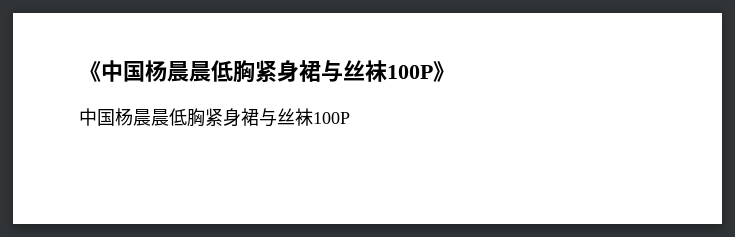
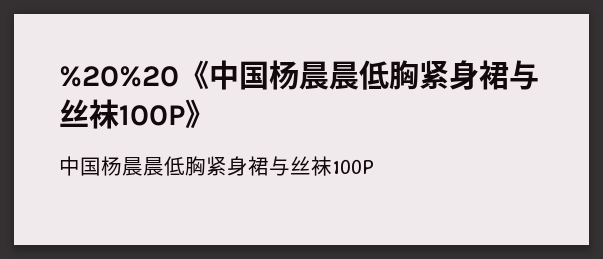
- 《中国杨晨晨低胸紧身裙与丝袜100P》
+ %20%20《中国杨晨晨低胸紧身裙与丝袜100P》

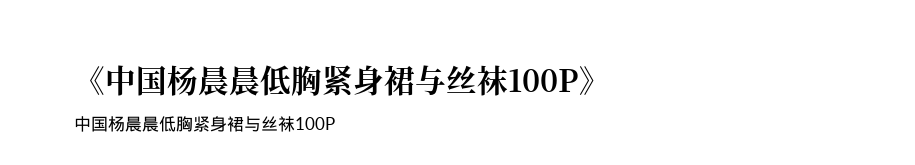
- %20%20《中国杨晨晨低胸紧身裙与丝袜100P》
+ 《中国杨晨晨低胸紧身裙与丝袜100P》

